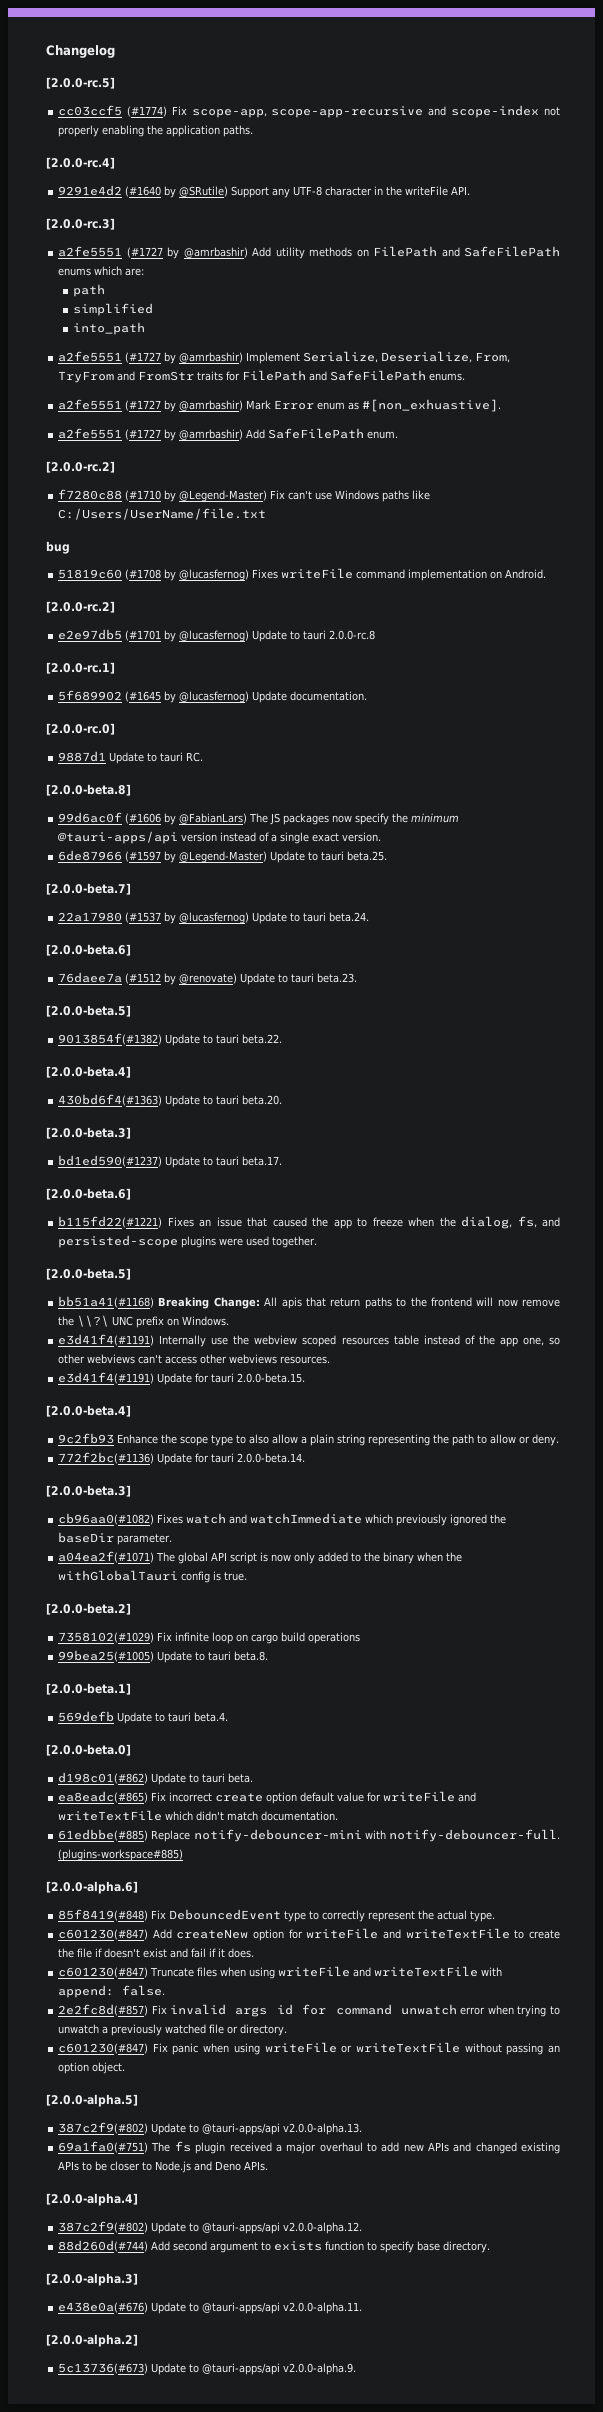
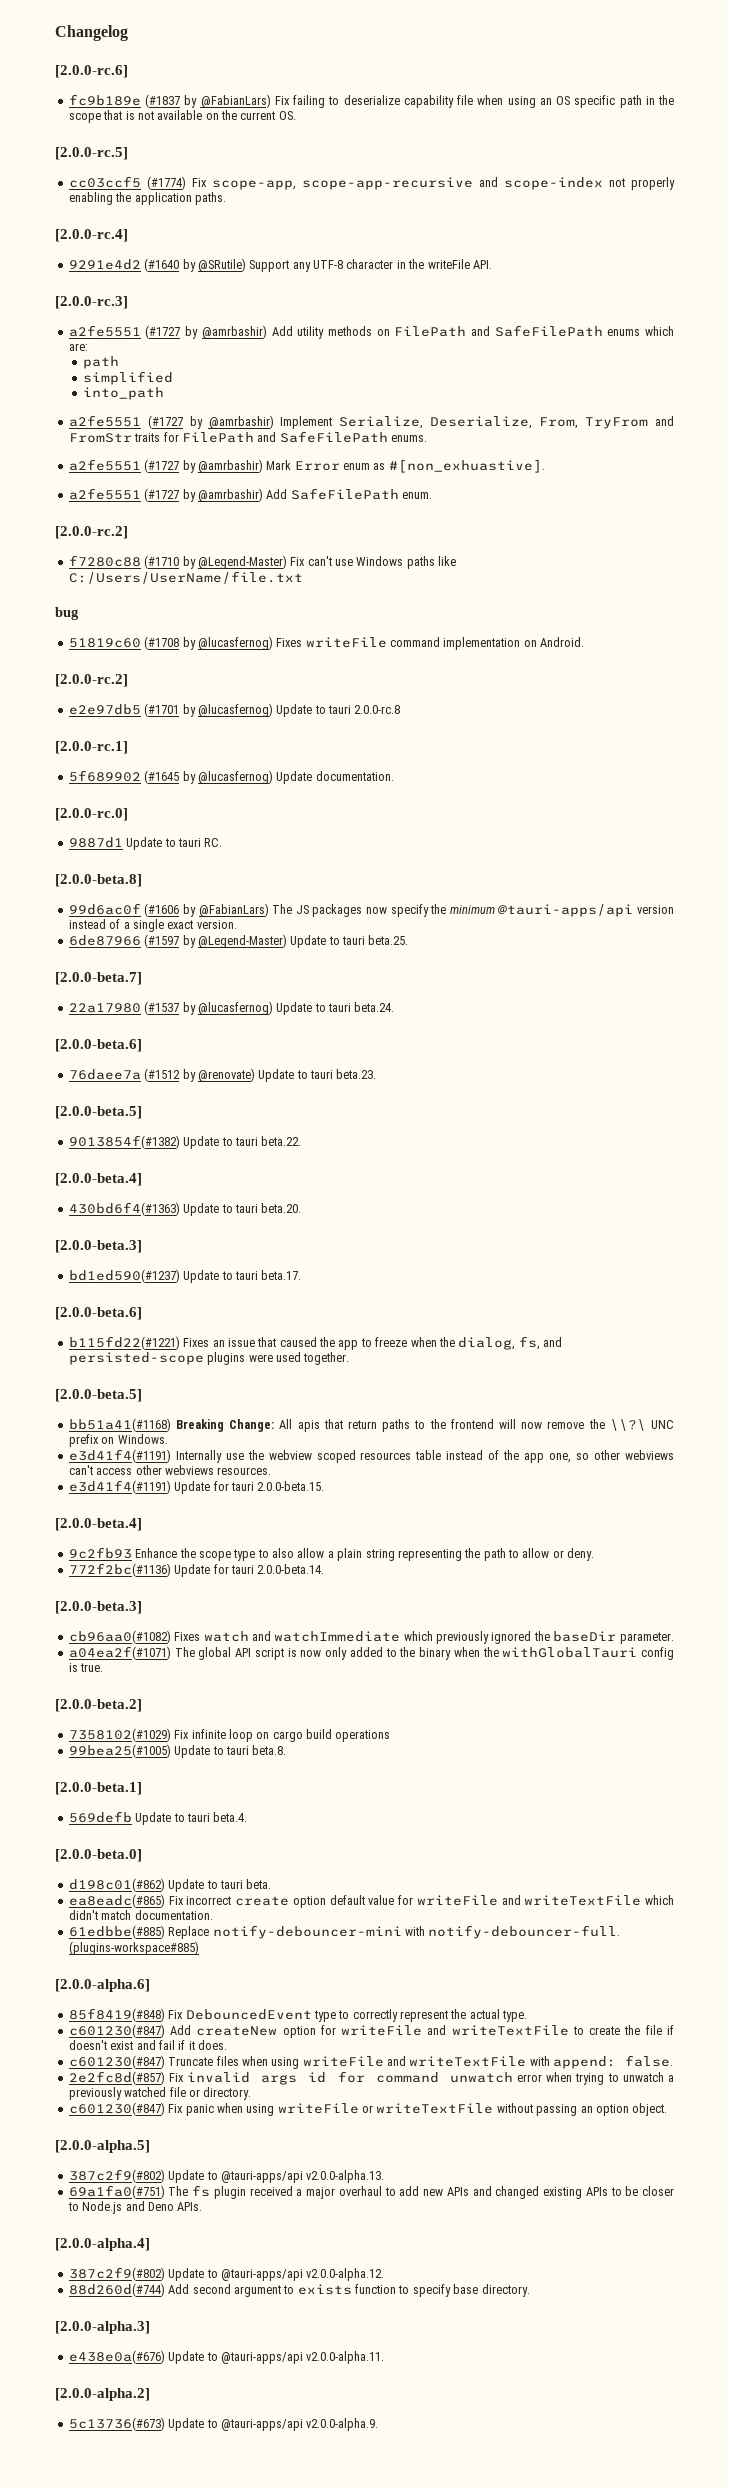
+ [2.0.0-rc.6]
+ fc9b189e (#1837 by @FabianLars) Fix failing to deserialize capability file when using an OS specific path in the scope that is not available on the current OS.

